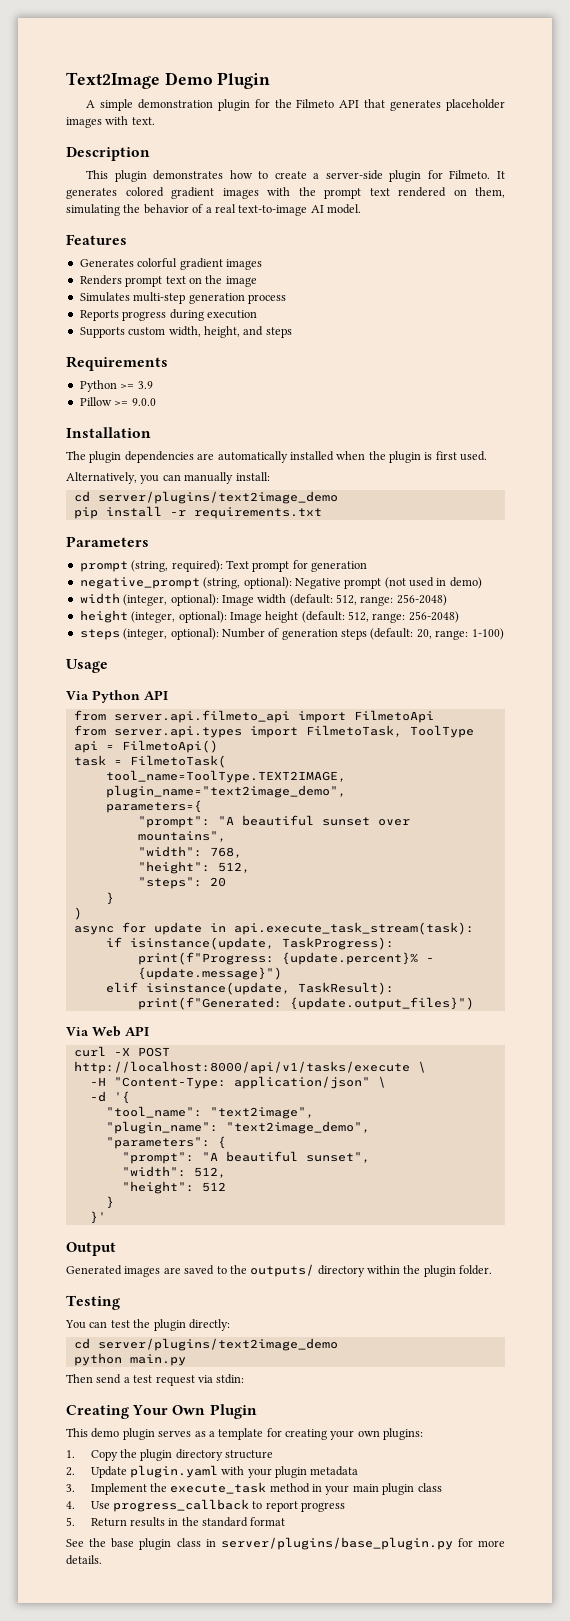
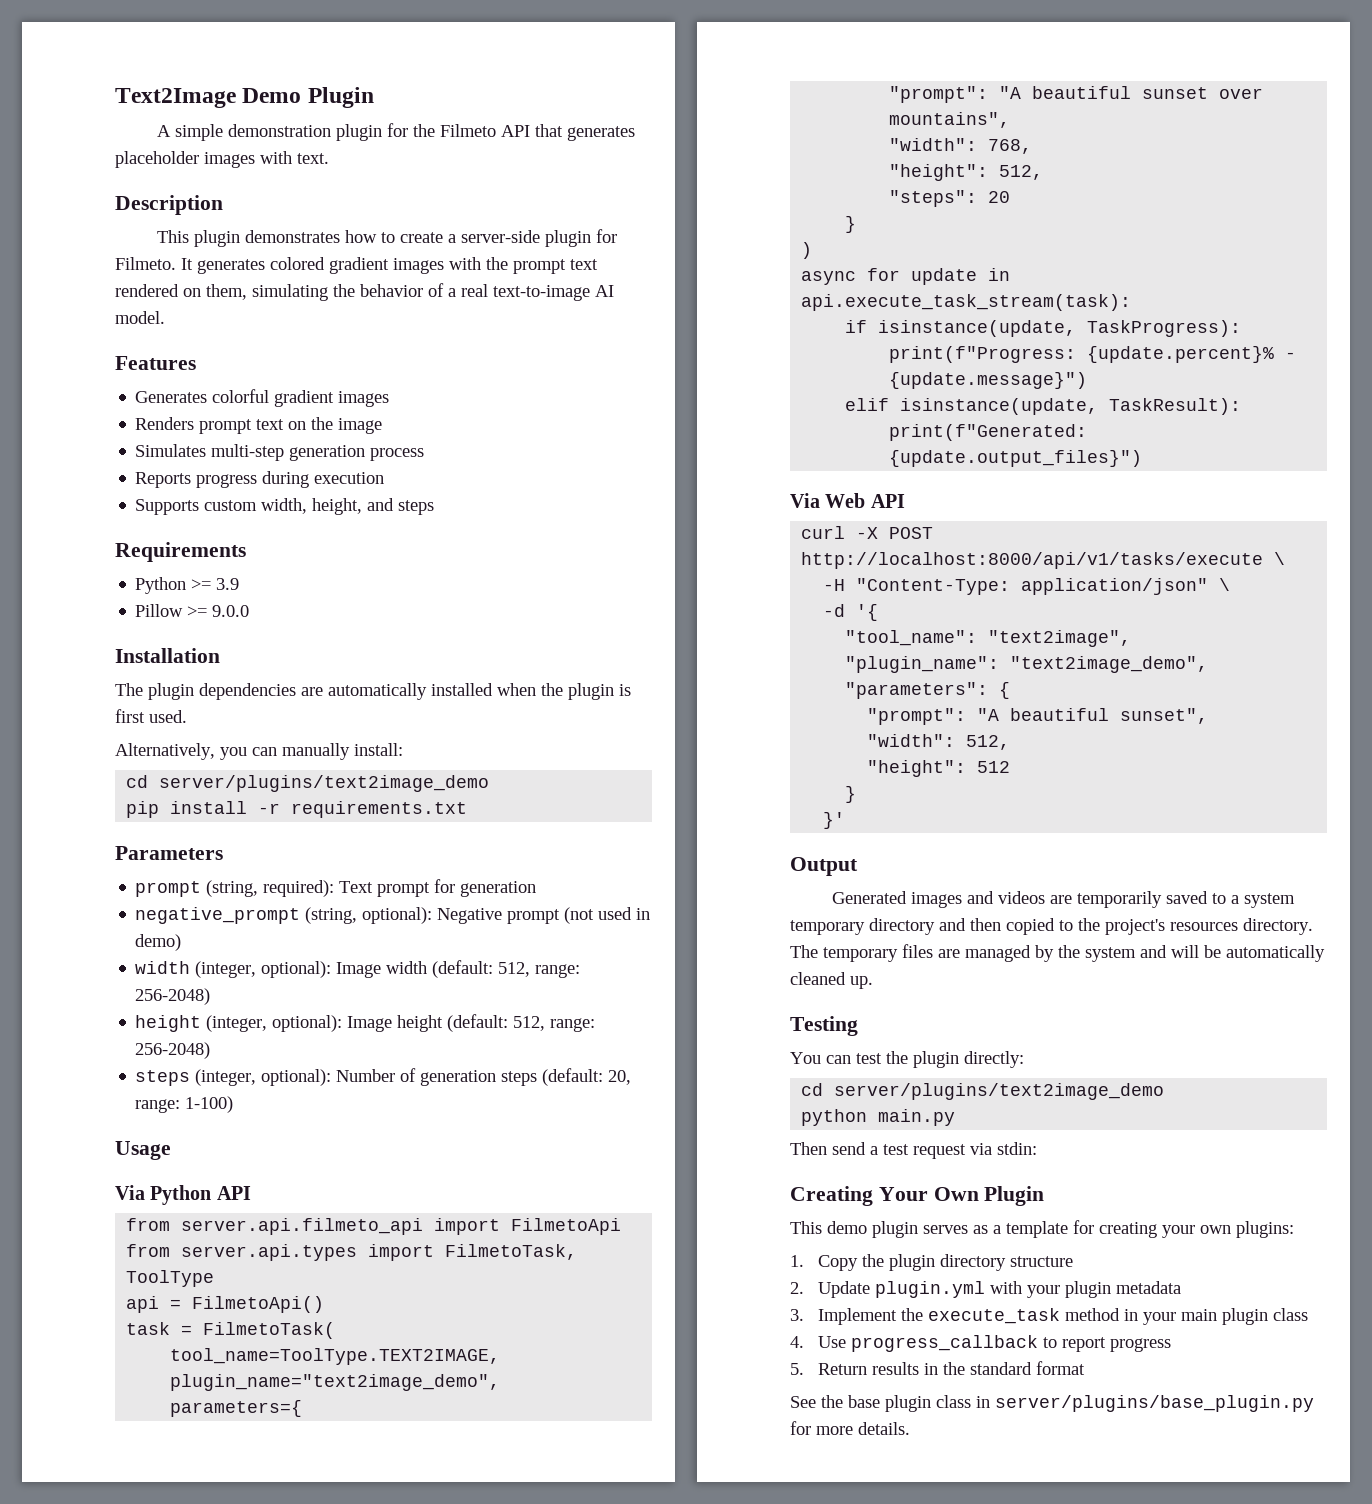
- Generated images are saved to the outputs/ directory within the plugin folder.
+ Generated images and videos are temporarily saved to a system temporary directory and then copied to the project's resources directory. The temporary files are managed by the system and will be automatically cleaned up.
- 2. Update plugin.yaml with your plugin metadata
+ 2. Update plugin.yml with your plugin metadata

